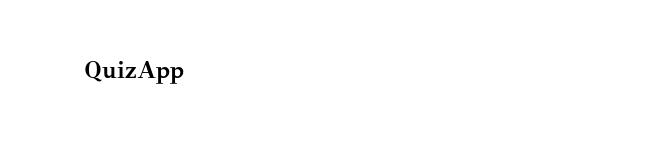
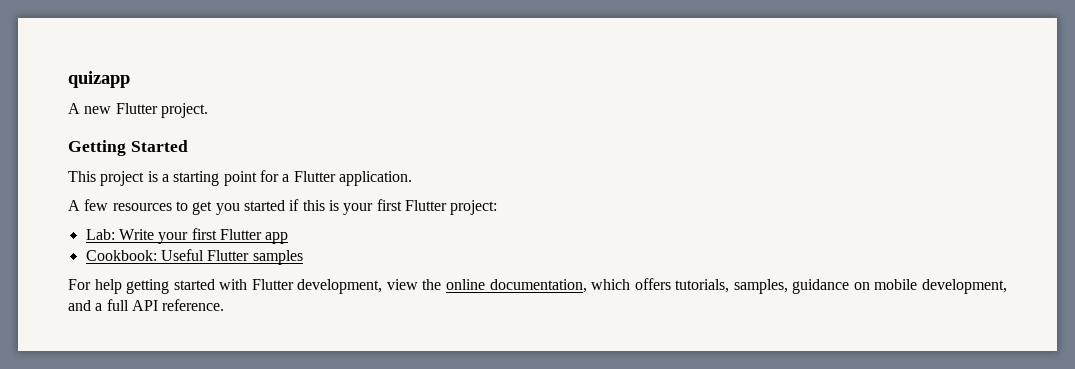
- QuizApp
+ quizapp
+ A new Flutter project.
+ Getting Started
+ This project is a starting point for a Flutter application.
+ A few resources to get you started if this is your first Flutter project:
+ Lab: Write your first Flutter app
+ Cookbook: Useful Flutter samples
+ For help getting started with Flutter development, view the online documentation, which offers tutorials, samples, guidance on mobile development, and a full API reference.

